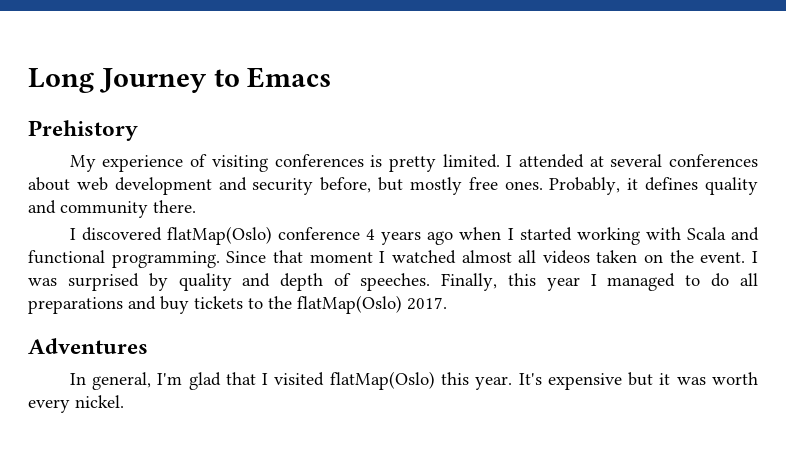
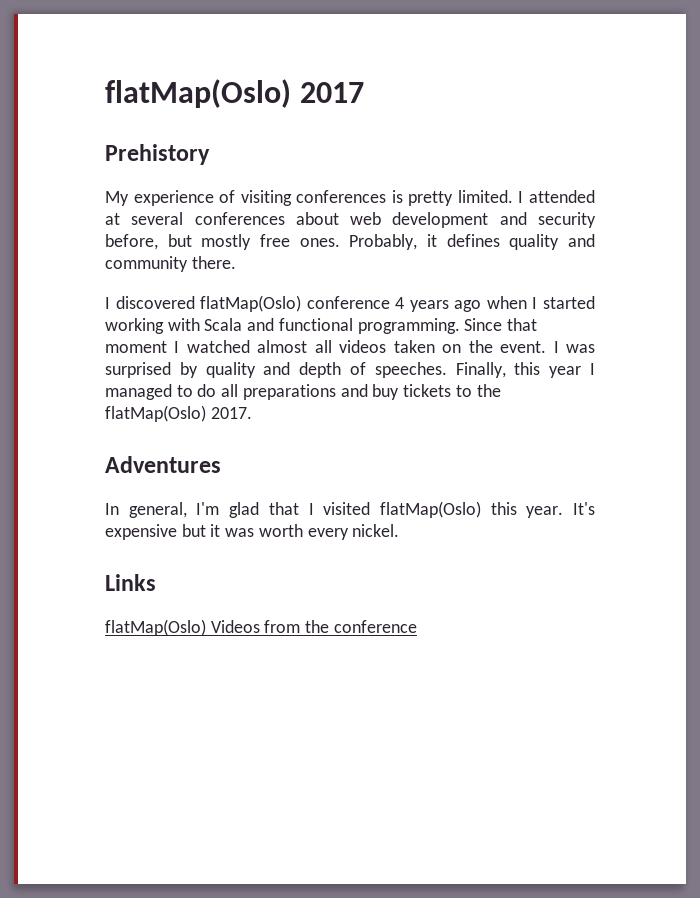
- Long Journey to Emacs
+ flatMap(Oslo) 2017
+ Links
+ flatMap(Oslo) Videos from the conference

